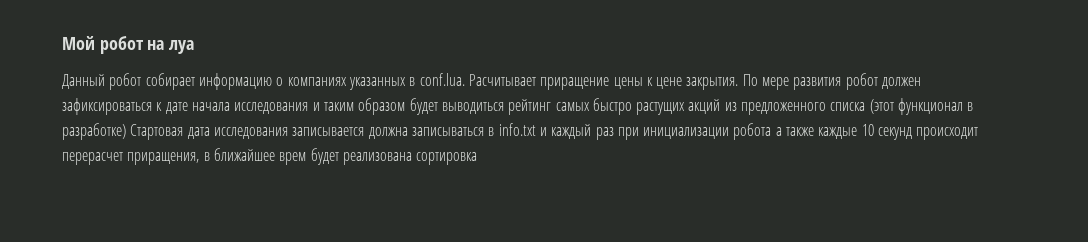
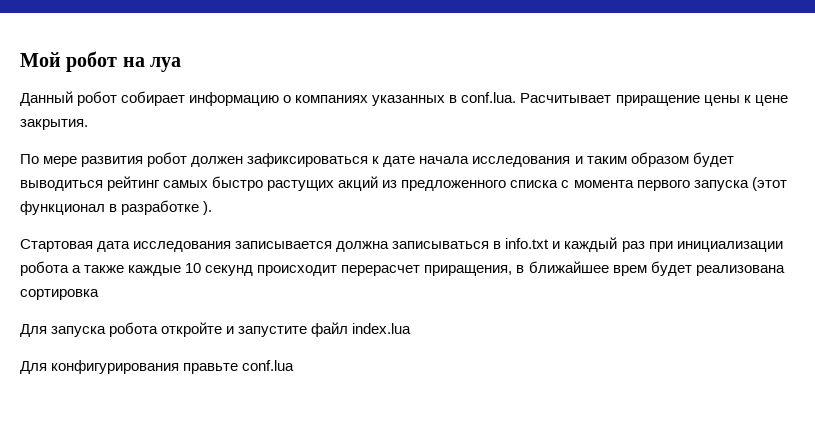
- Данный робот собирает информацию о компаниях указанных в conf.lua. Расчитывает приращение цены к цене закрытия. По мере развития робот должен зафиксироваться к дате начала исследования и таким образом будет выводиться рейтинг самых быстро растущих акций из предложенного списка (этот функционал в разработке) Стартовая дата исследования записывается должна записываться в info.txt и каждый раз при инициализации робота а также каждые 10 секунд происходит перерасчет приращения, в ближайшее врем будет реализована сортировка
+ Данный робот собирает информацию о компаниях указанных в conf.lua. Расчитывает приращение цены к цене закрытия.
+ По мере развития робот должен зафиксироваться к дате начала исследования и таким образом будет выводиться рейтинг самых быстро растущих акций из предложенного списка с момента первого запуска (этот функционал в разработке ).
+ Стартовая дата исследования записывается должна записываться в info.txt и каждый раз при инициализации робота а также каждые 10 секунд происходит перерасчет приращения, в ближайшее врем будет реализована сортировка
+ Для запуска робота откройте и запустите файл index.lua
+ Для конфигурирования правьте conf.lua

